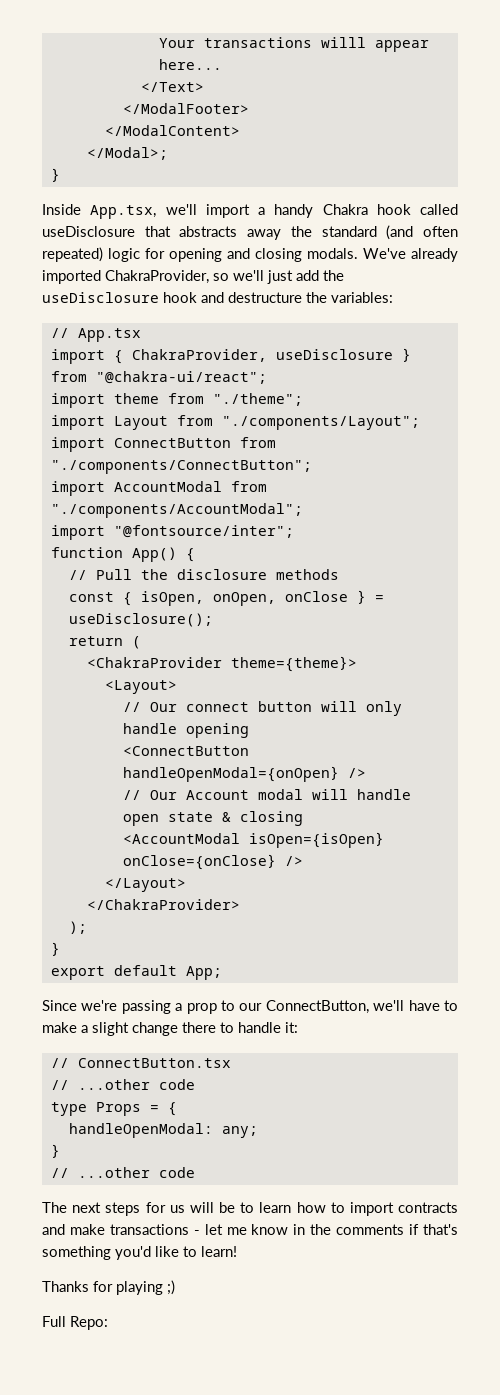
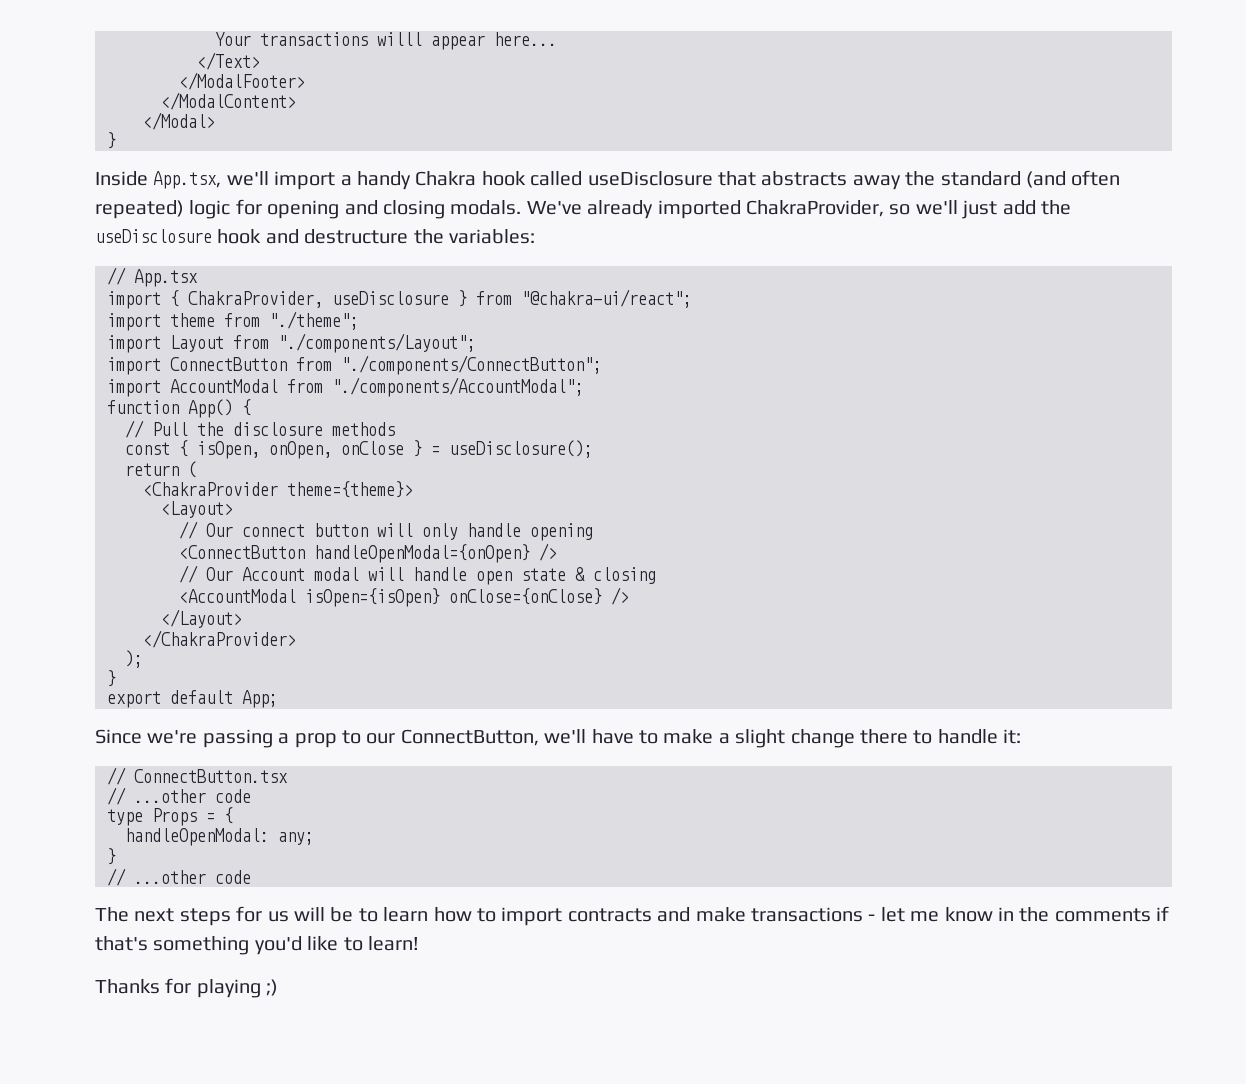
- </Modal>;
+ </Modal>
- import "@fontsource/inter";
- Full Repo:

